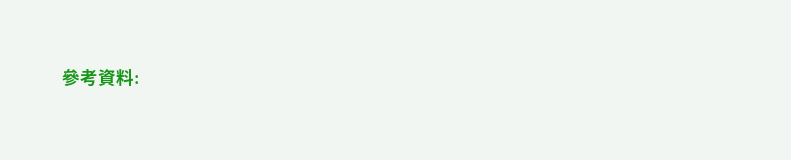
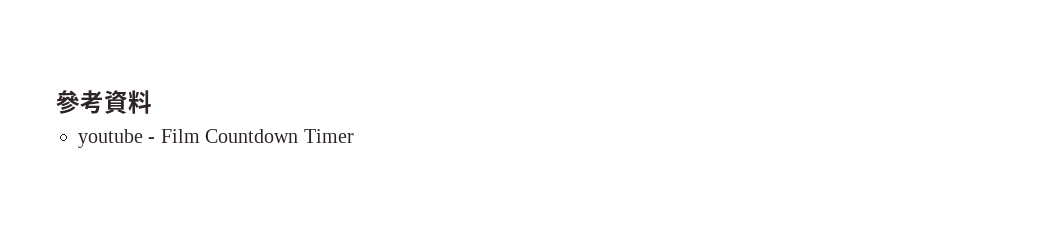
- 參考資料:
+ 參考資料
+ youtube - Film Countdown Timer

